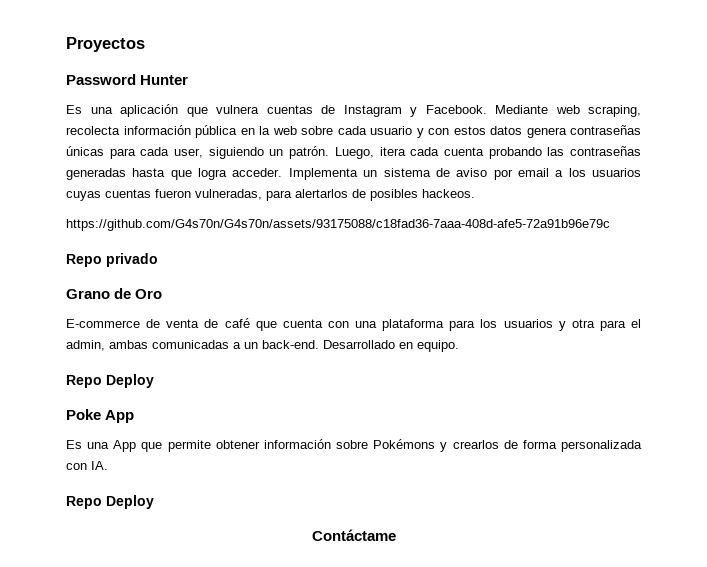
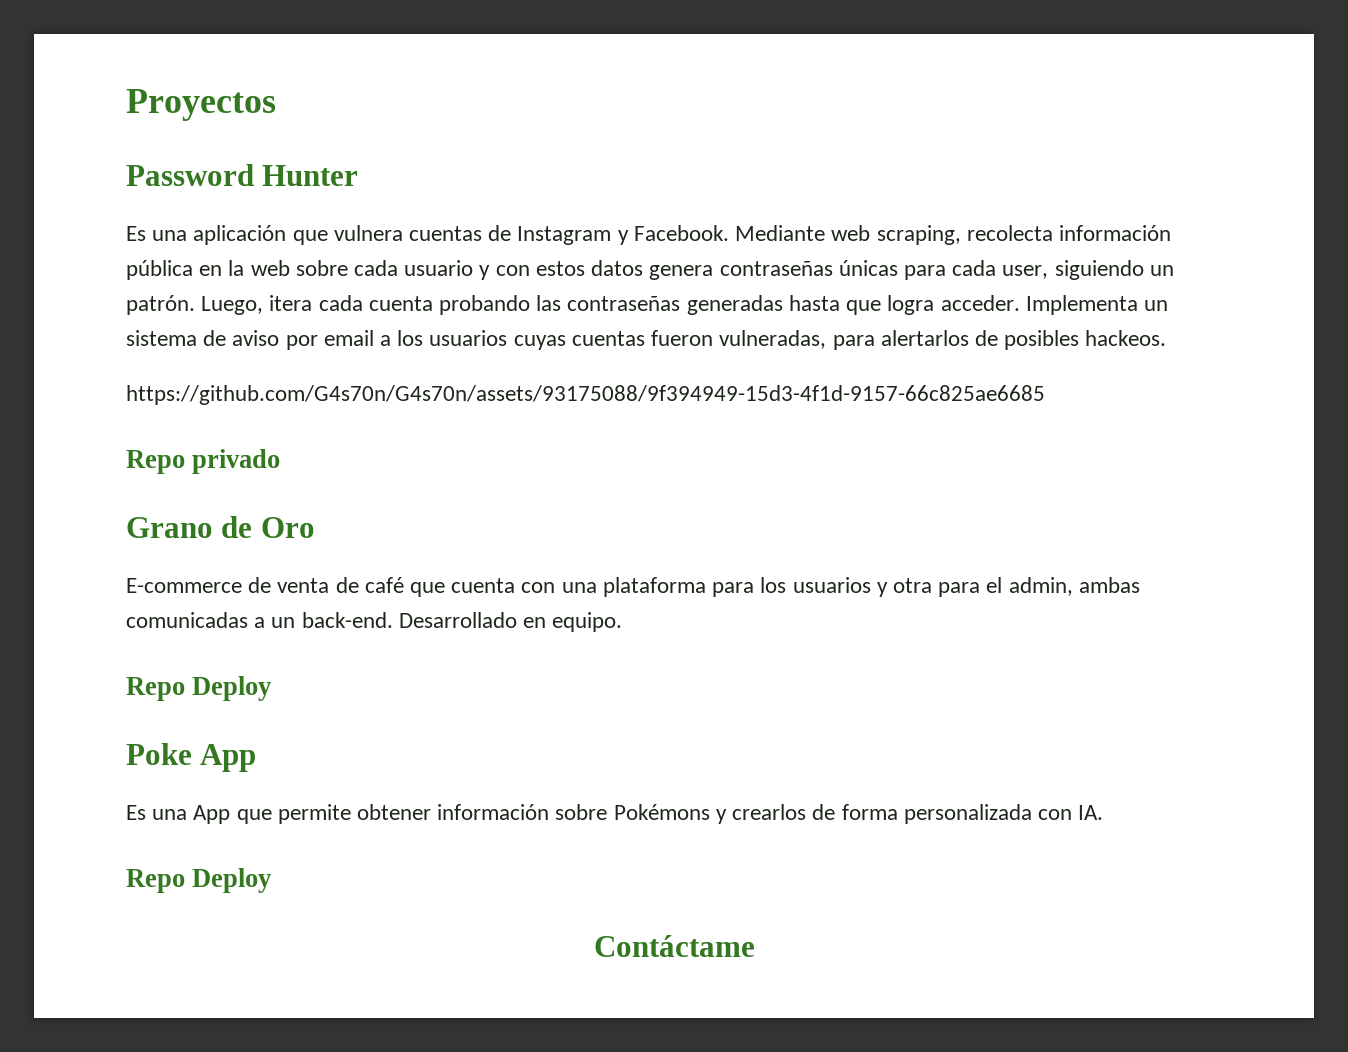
- https://github.com/G4s70n/G4s70n/assets/93175088/c18fad36-7aaa-408d-afe5-72a91b96e79c
+ https://github.com/G4s70n/G4s70n/assets/93175088/9f394949-15d3-4f1d-9157-66c825ae6685

